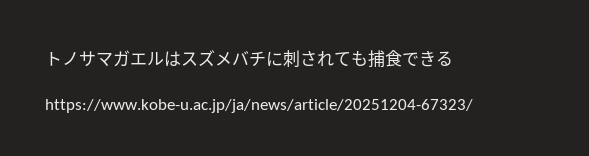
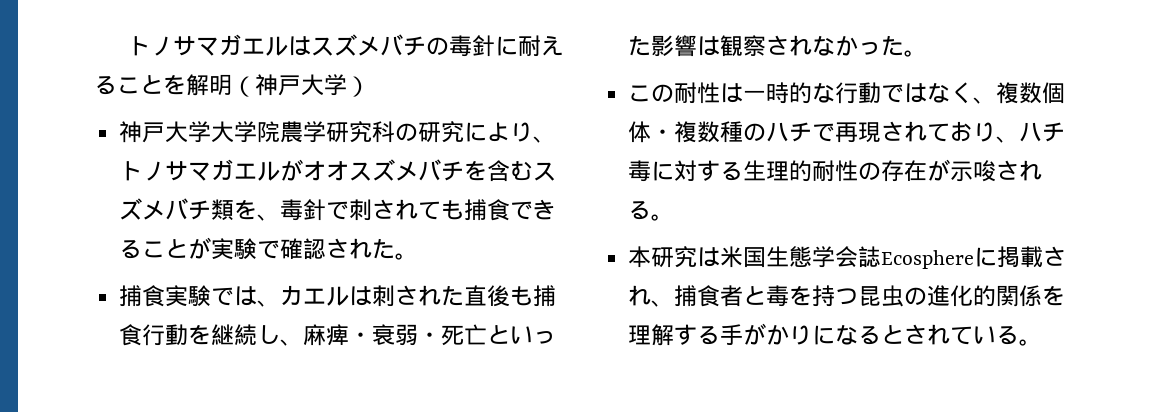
- トノサマガエルはスズメバチに刺されても捕食できる
- https://www.kobe-u.ac.jp/ja/news/article/20251204-67323/
+ トノサマガエルはスズメバチの毒針に耐えることを解明（神戸大学）
+ 神戸大学大学院農学研究科の研究により、トノサマガエルがオオスズメバチを含むスズメバチ類を、毒針で刺されても捕食できることが実験で確認された。
+ 捕食実験では、カエルは刺された直後も捕食行動を継続し、麻痺・衰弱・死亡といった影響は観察されなかった。
+ この耐性は一時的な行動ではなく、複数個体・複数種のハチで再現されており、ハチ毒に対する生理的耐性の存在が示唆される。
+ 本研究は米国生態学会誌Ecosphereに掲載され、捕食者と毒を持つ昆虫の進化的関係を理解する手がかりになるとされている。

